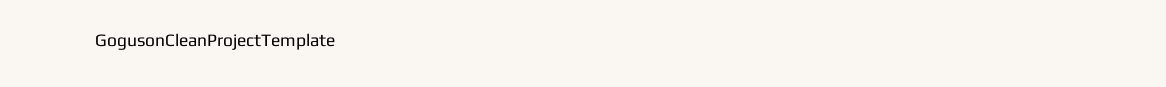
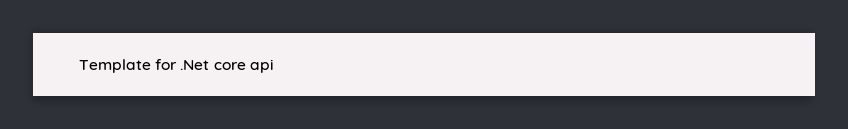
- GogusonCleanProjectTemplate
+ Template for .Net core api

